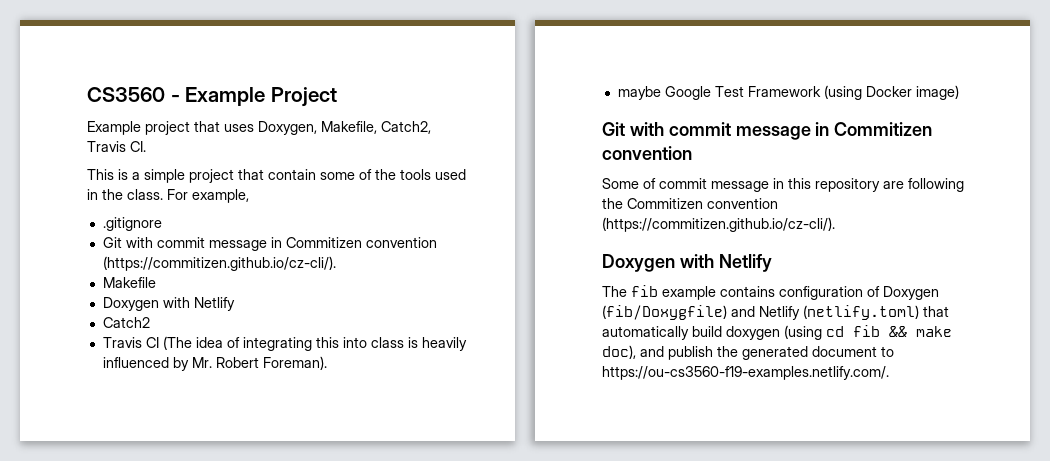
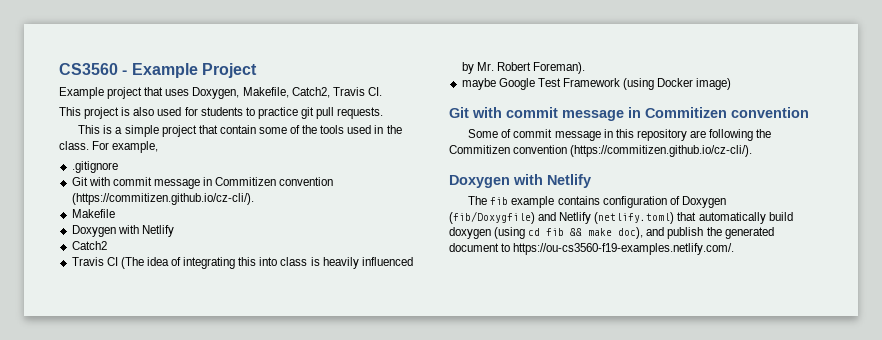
+ This project is also used for students to practice git pull requests.

